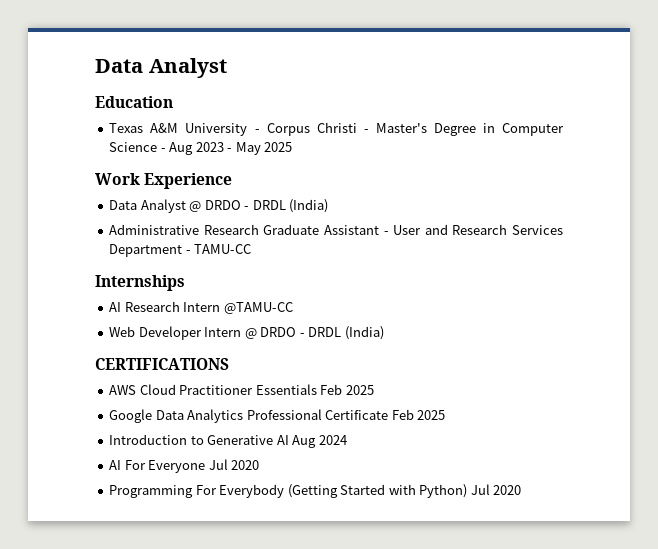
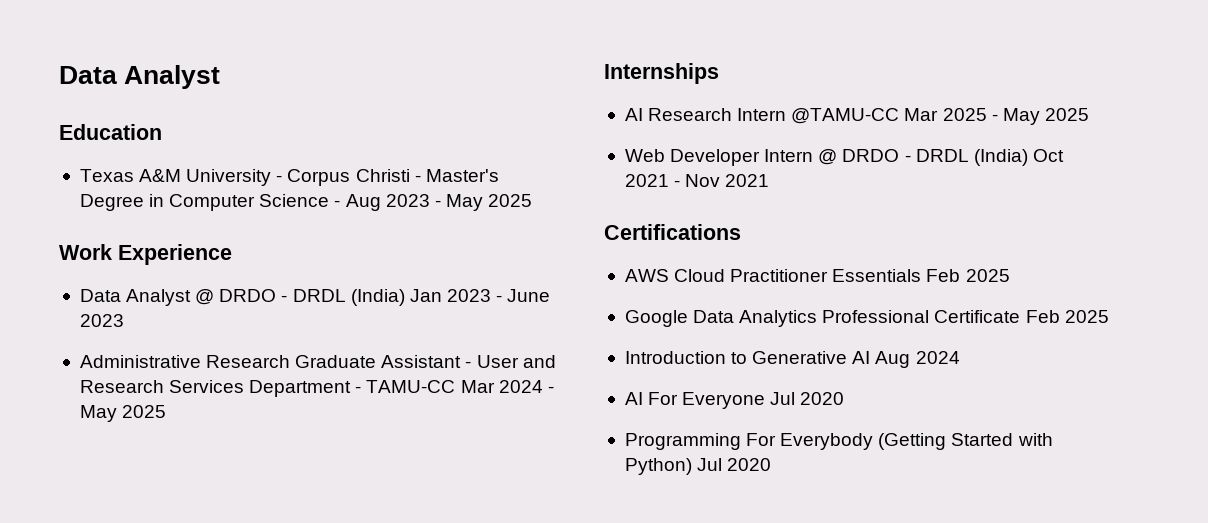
- Data Analyst @ DRDO - DRDL (India)
+ Data Analyst @ DRDO - DRDL (India) Jan 2023 - June 2023
- Administrative Research Graduate Assistant - User and Research Services Department - TAMU-CC
+ Administrative Research Graduate Assistant - User and Research Services Department - TAMU-CC Mar 2024 - May 2025
- AI Research Intern @TAMU-CC
+ AI Research Intern @TAMU-CC Mar 2025 - May 2025
- Web Developer Intern @ DRDO - DRDL (India)
- CERTIFICATIONS
+ Web Developer Intern @ DRDO - DRDL (India) Oct 2021 - Nov 2021
+ Certifications

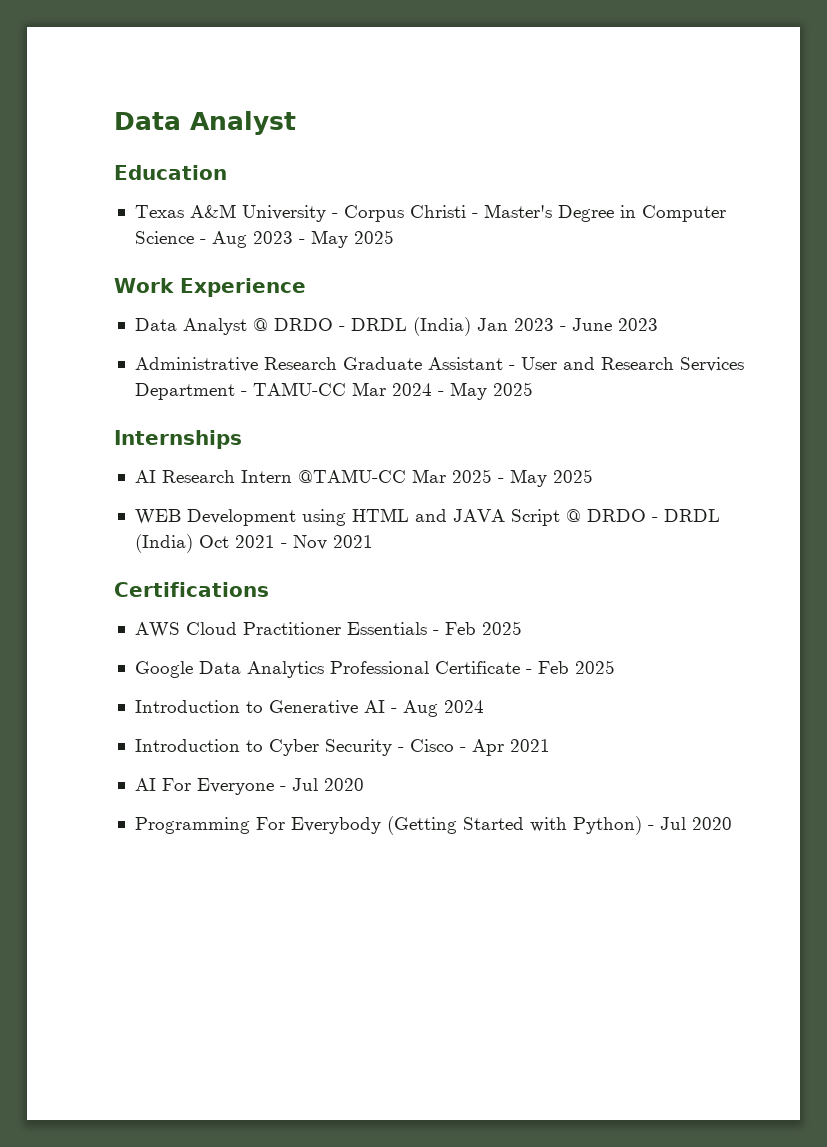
- Web Developer Intern @ DRDO - DRDL (India) Oct 2021 - Nov 2021
+ WEB Development using HTML and JAVA Script @ DRDO - DRDL (India) Oct 2021 - Nov 2021
- AWS Cloud Practitioner Essentials Feb 2025
+ AWS Cloud Practitioner Essentials - Feb 2025
- Google Data Analytics Professional Certificate Feb 2025
+ Google Data Analytics Professional Certificate - Feb 2025
- Introduction to Generative AI Aug 2024
+ Introduction to Generative AI - Aug 2024
+ Introduction to Cyber Security - Cisco - Apr 2021
- AI For Everyone Jul 2020
+ AI For Everyone - Jul 2020
- Programming For Everybody (Getting Started with Python) Jul 2020
+ Programming For Everybody (Getting Started with Python) - Jul 2020

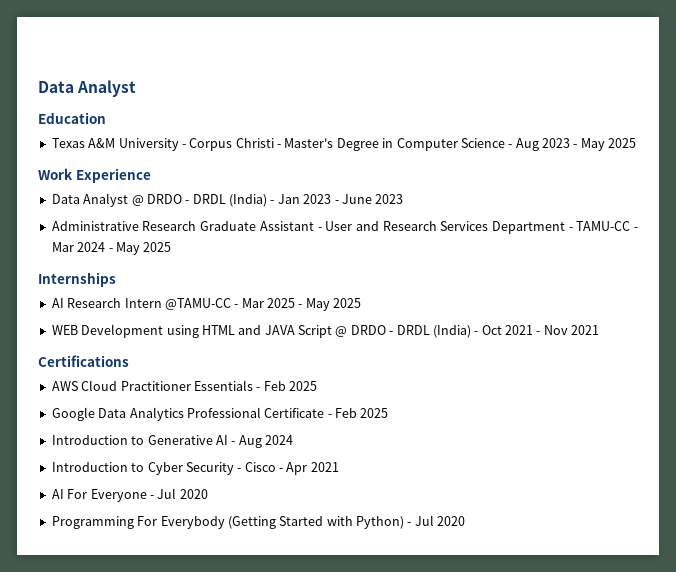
- Data Analyst @ DRDO - DRDL (India) Jan 2023 - June 2023
+ Data Analyst @ DRDO - DRDL (India) - Jan 2023 - June 2023
- Administrative Research Graduate Assistant - User and Research Services Department - TAMU-CC Mar 2024 - May 2025
+ Administrative Research Graduate Assistant - User and Research Services Department - TAMU-CC - Mar 2024 - May 2025
- AI Research Intern @TAMU-CC Mar 2025 - May 2025
+ AI Research Intern @TAMU-CC - Mar 2025 - May 2025
- WEB Development using HTML and JAVA Script @ DRDO - DRDL (India) Oct 2021 - Nov 2021
+ WEB Development using HTML and JAVA Script @ DRDO - DRDL (India) - Oct 2021 - Nov 2021

